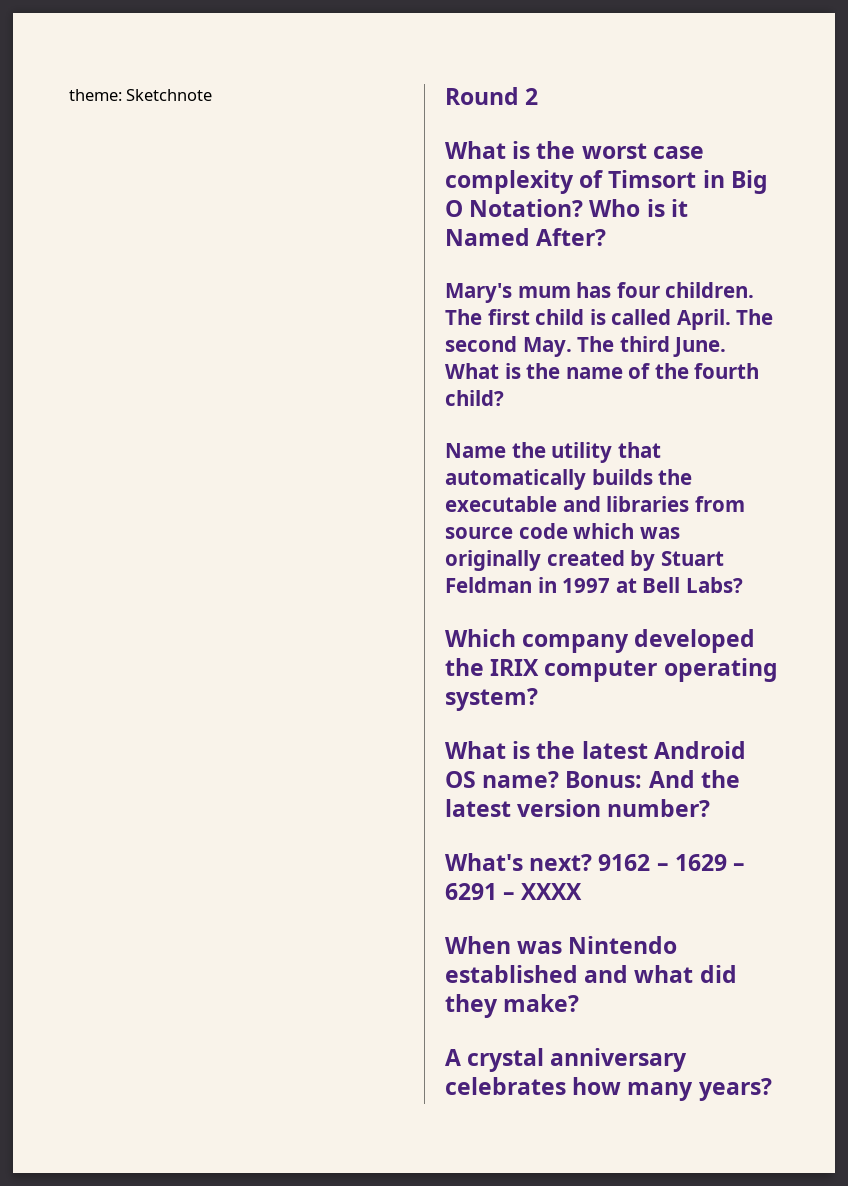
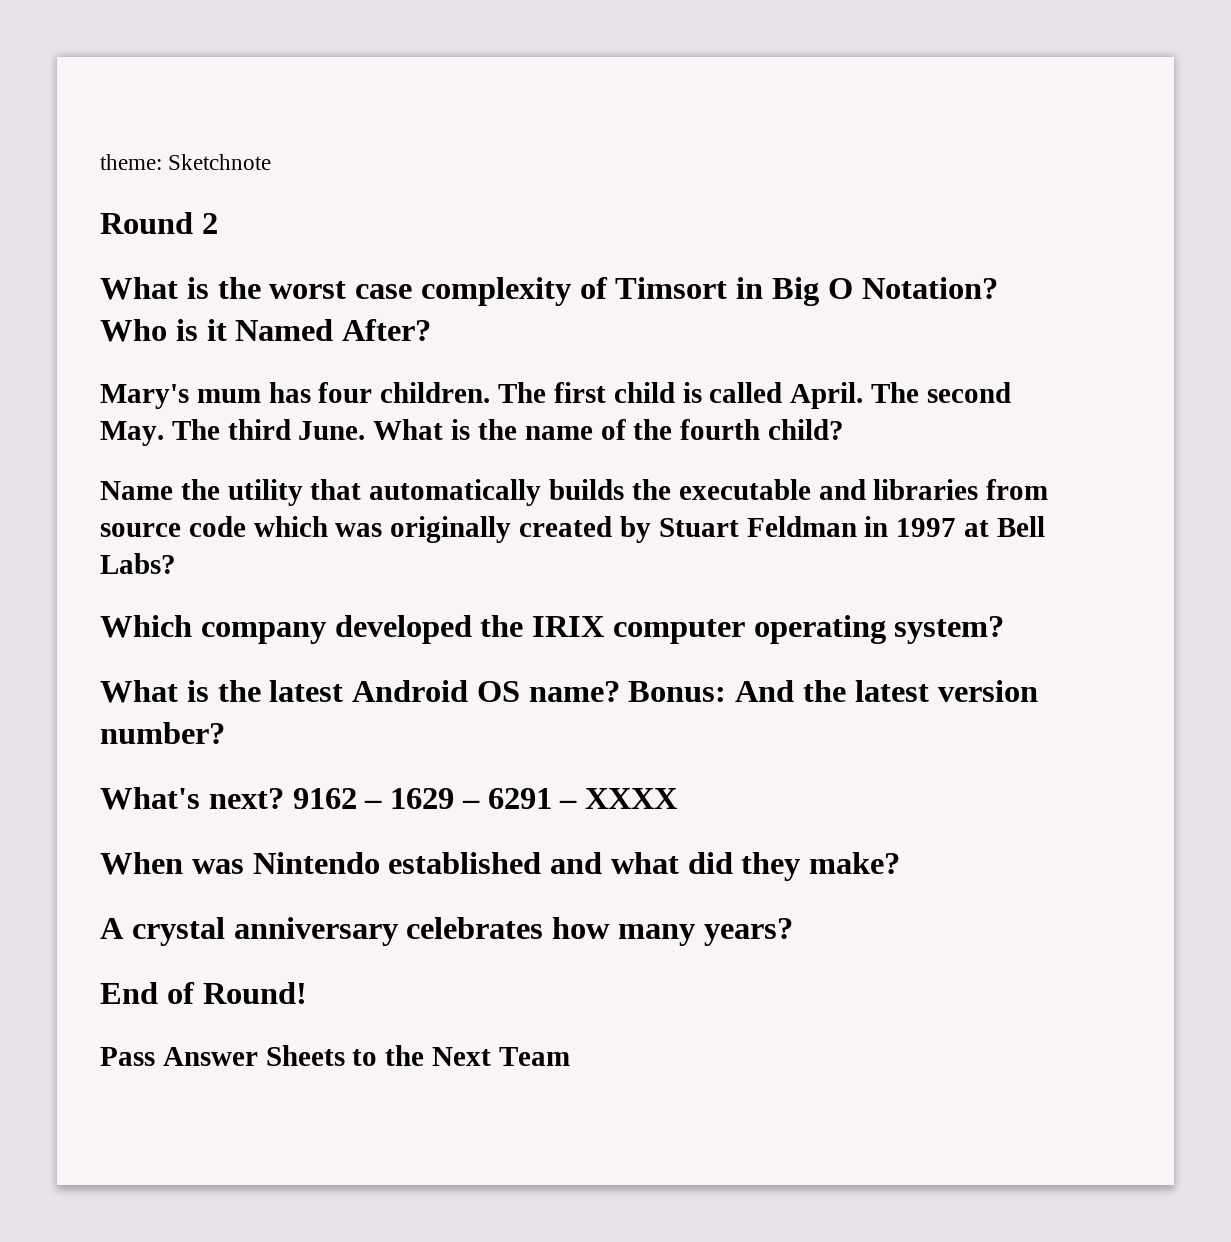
+ End of Round!
+ Pass Answer Sheets to the Next Team

